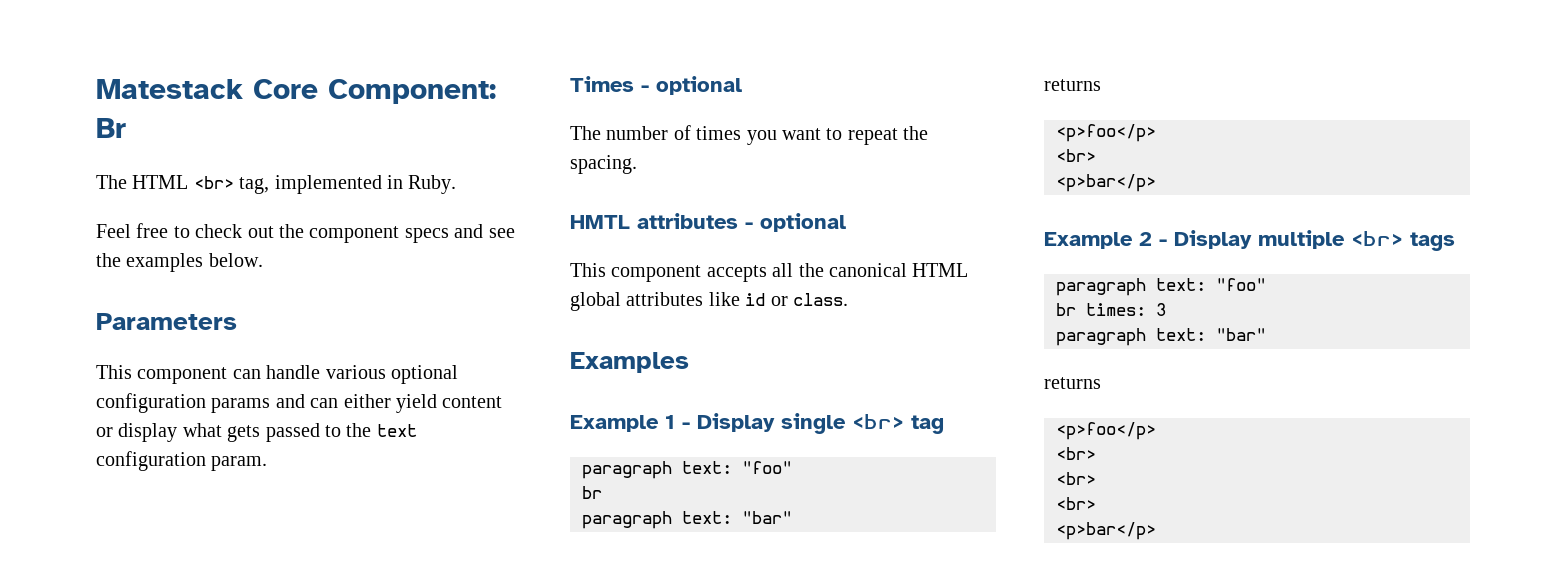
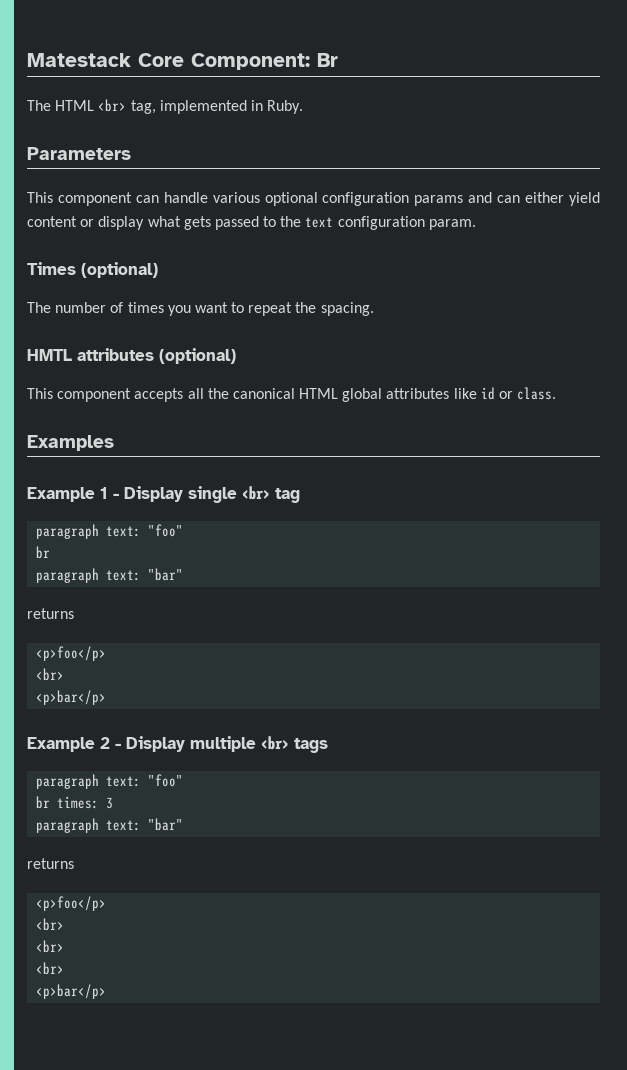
- Feel free to check out the component specs and see the examples below.
- Times - optional
+ Times (optional)
- HMTL attributes - optional
+ HMTL attributes (optional)

